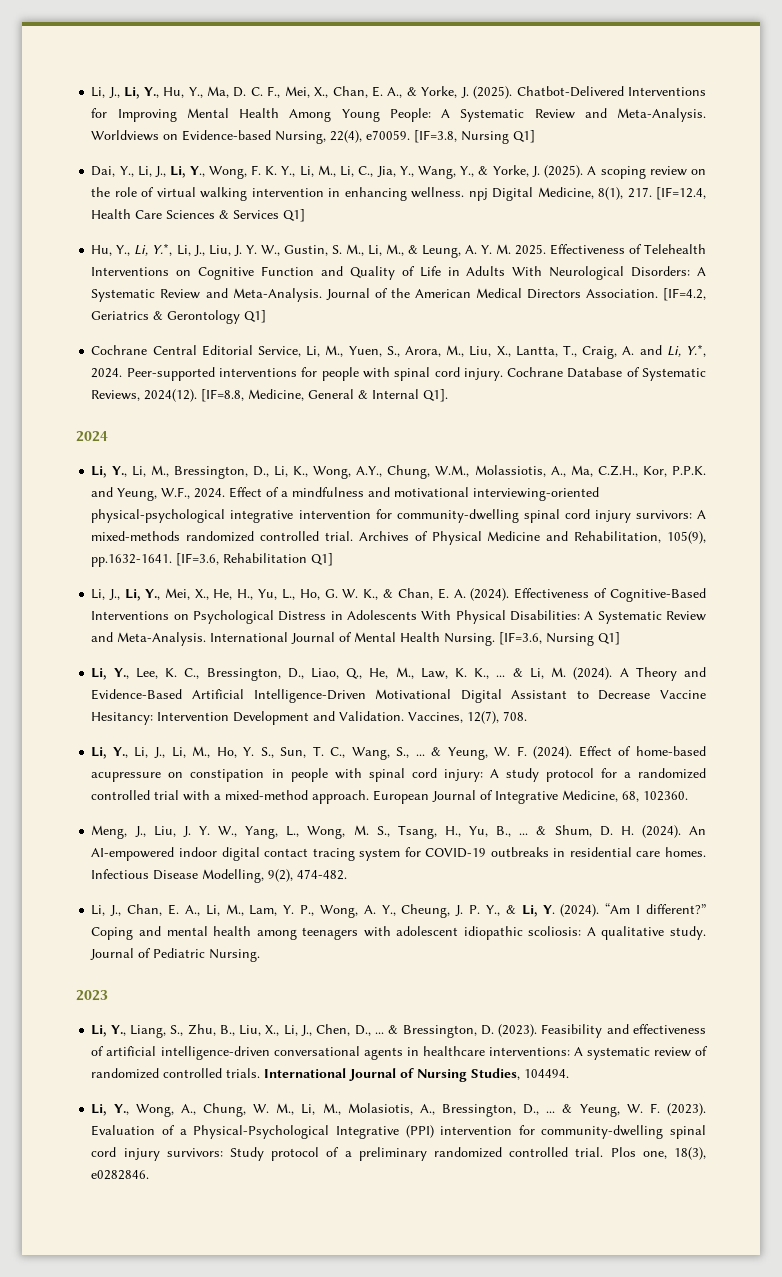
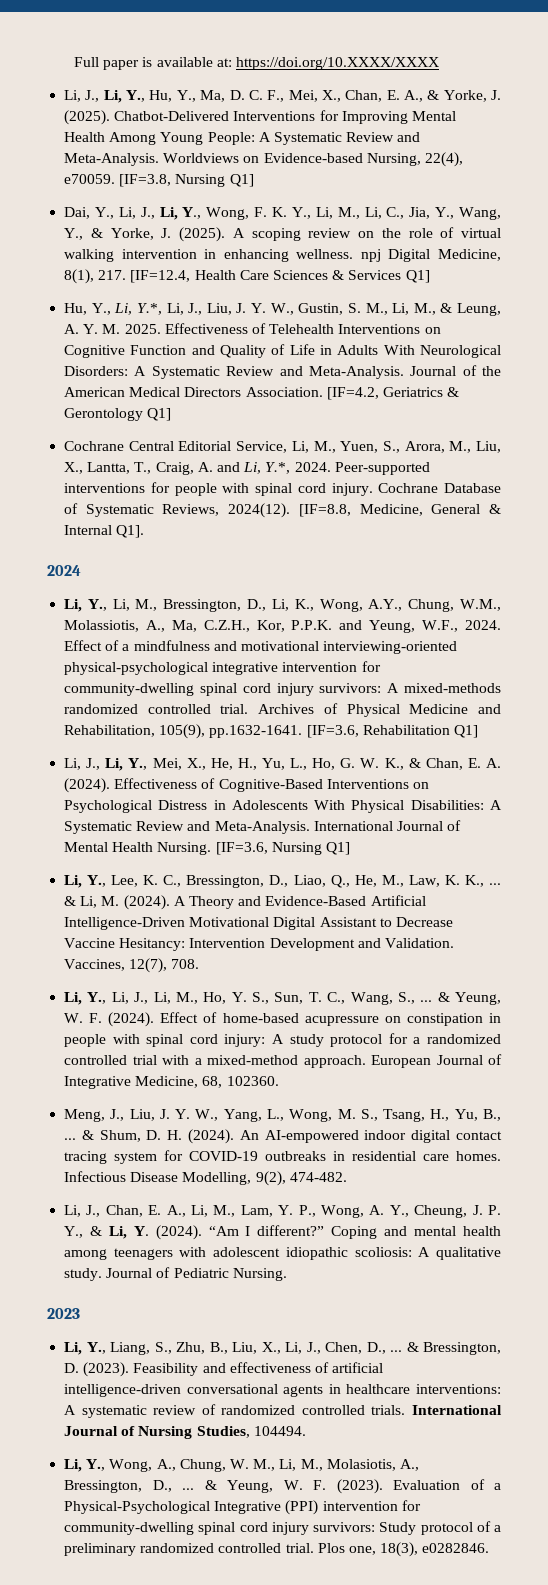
+ Full paper is available at: https://doi.org/10.XXXX/XXXX

